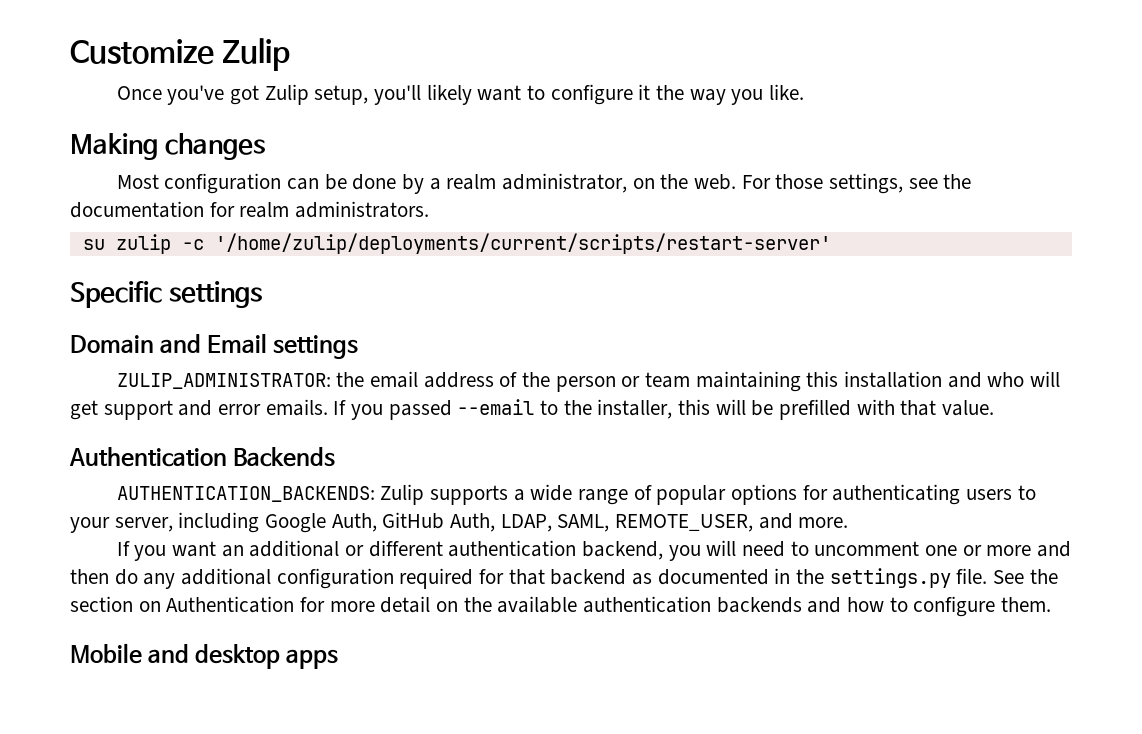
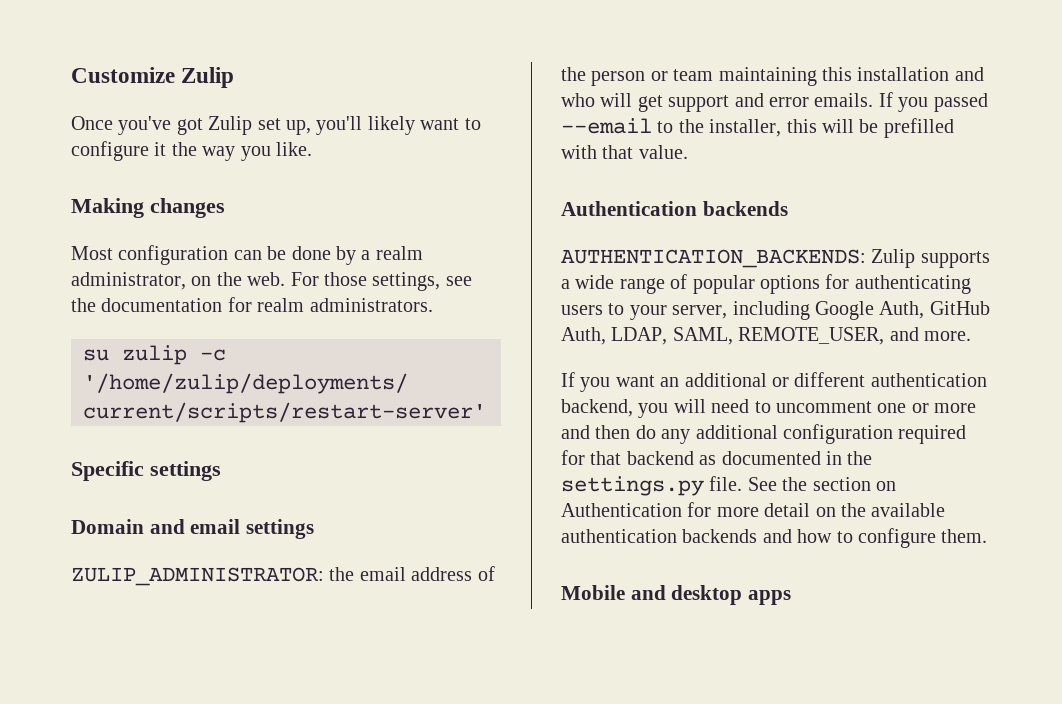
- Once you've got Zulip setup, you'll likely want to configure it the way you like.
+ Once you've got Zulip set up, you'll likely want to configure it the way you like.
- Domain and Email settings
+ Domain and email settings
- Authentication Backends
+ Authentication backends

